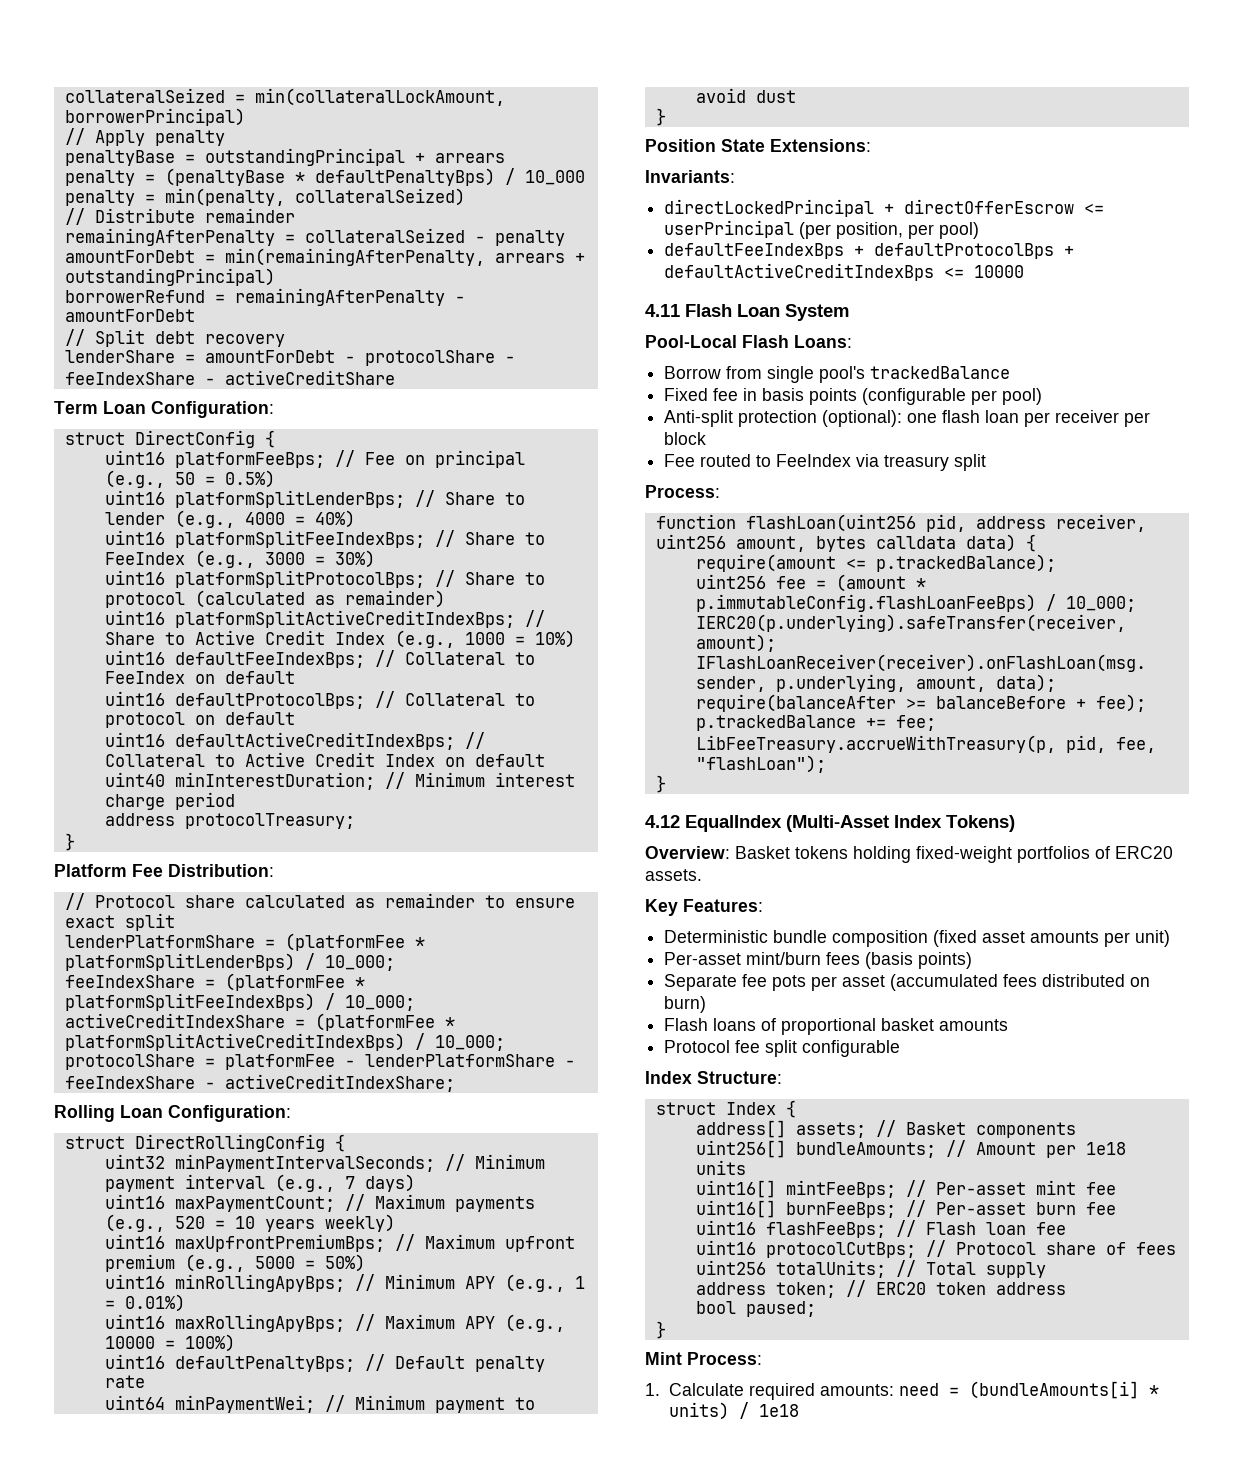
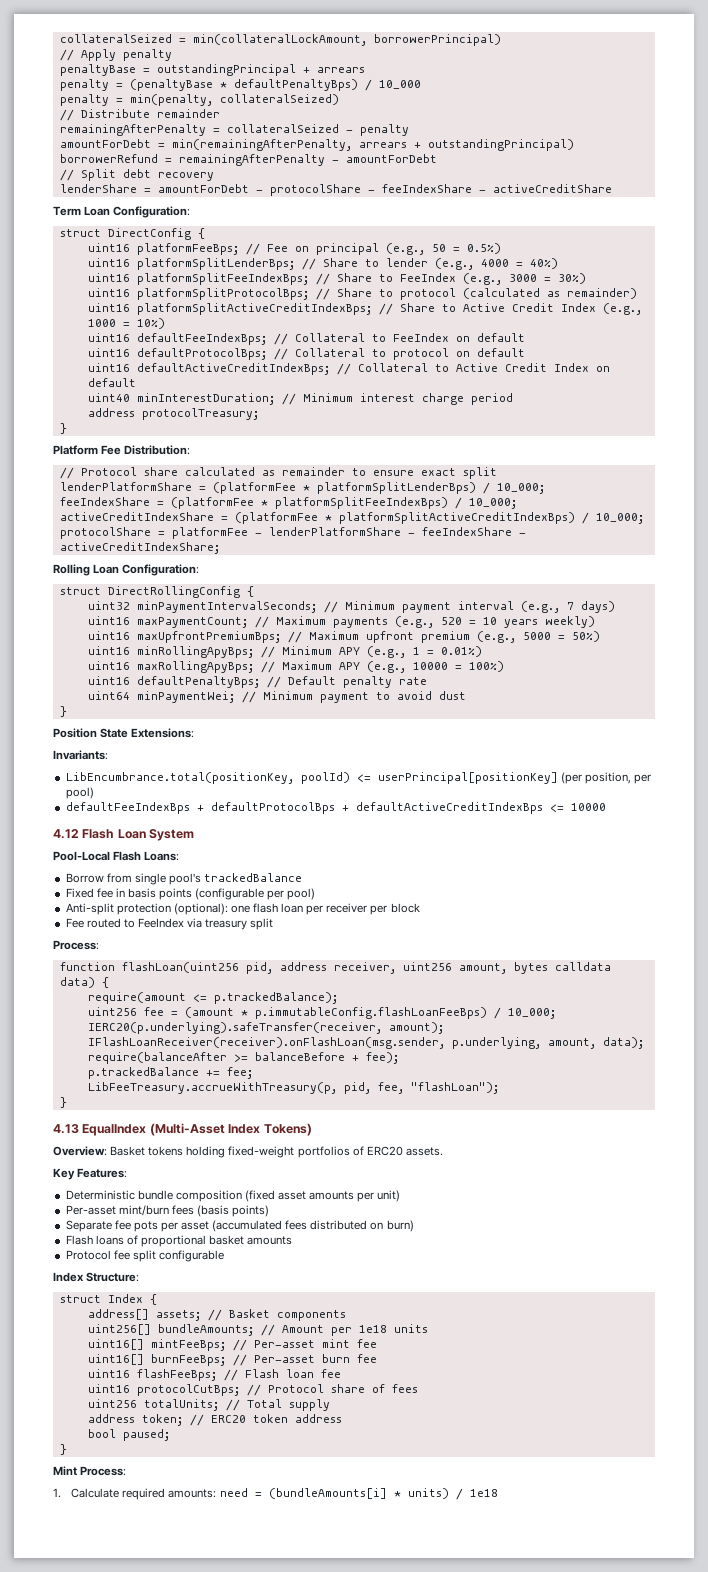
- directLockedPrincipal + directOfferEscrow <= userPrincipal (per position, per pool)
+ LibEncumbrance.total(positionKey, poolId) <= userPrincipal[positionKey] (per position, per pool)
- 4.11 Flash Loan System
+ 4.12 Flash Loan System
- 4.12 EqualIndex (Multi-Asset Index Tokens)
+ 4.13 EqualIndex (Multi-Asset Index Tokens)

